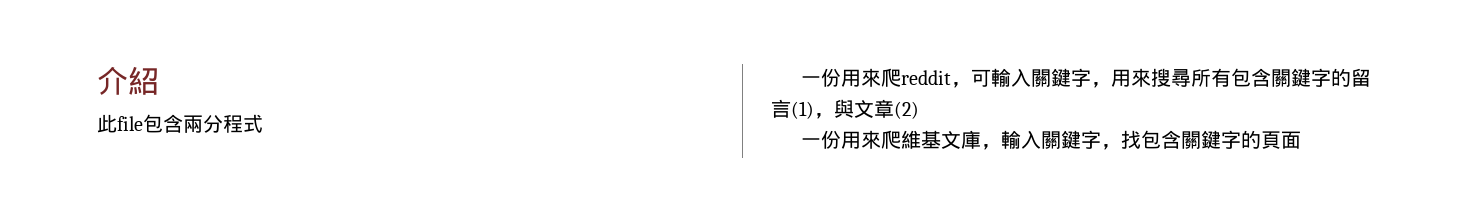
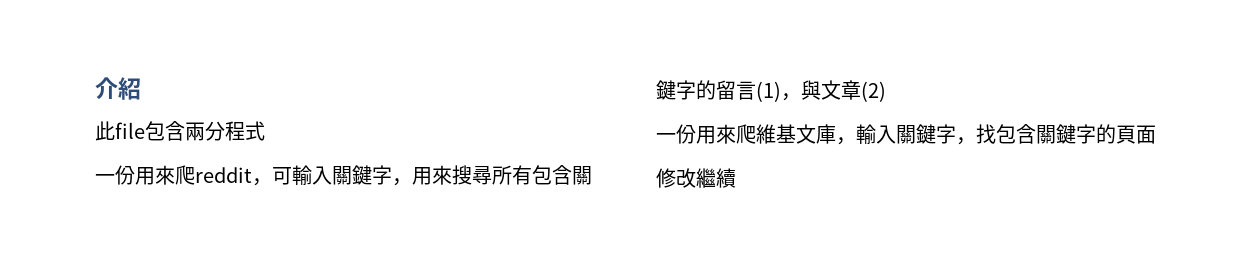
+ 修改繼續

